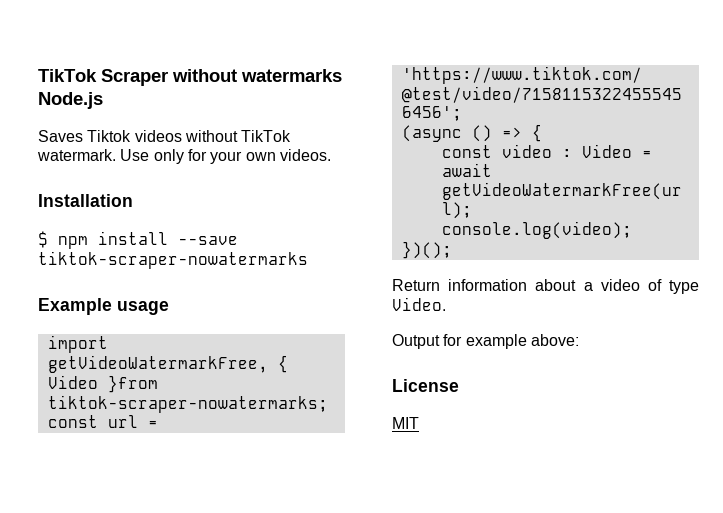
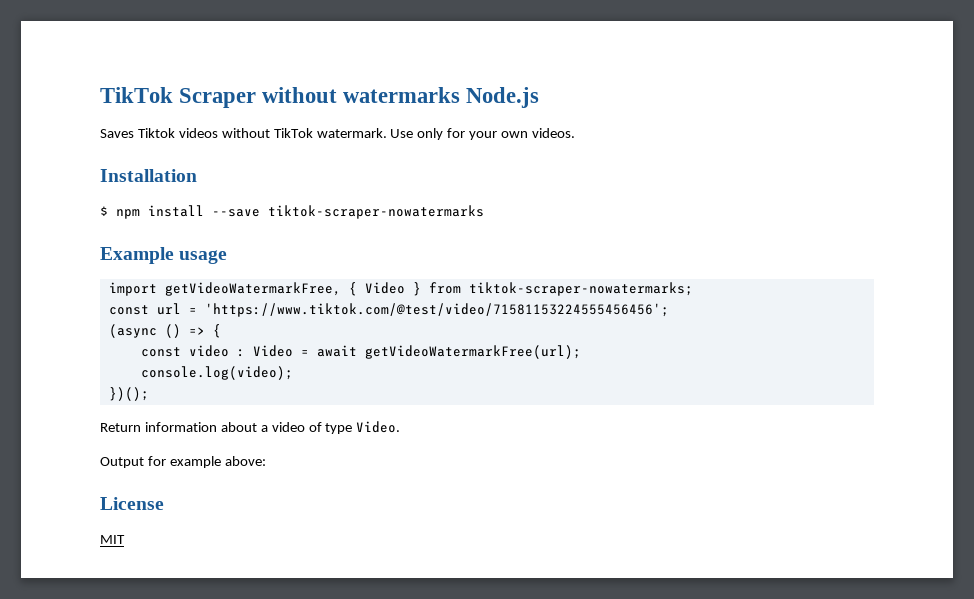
- import getVideoWatermarkFree, { Video }from tiktok-scraper-nowatermarks;
+ import getVideoWatermarkFree, { Video } from tiktok-scraper-nowatermarks;

